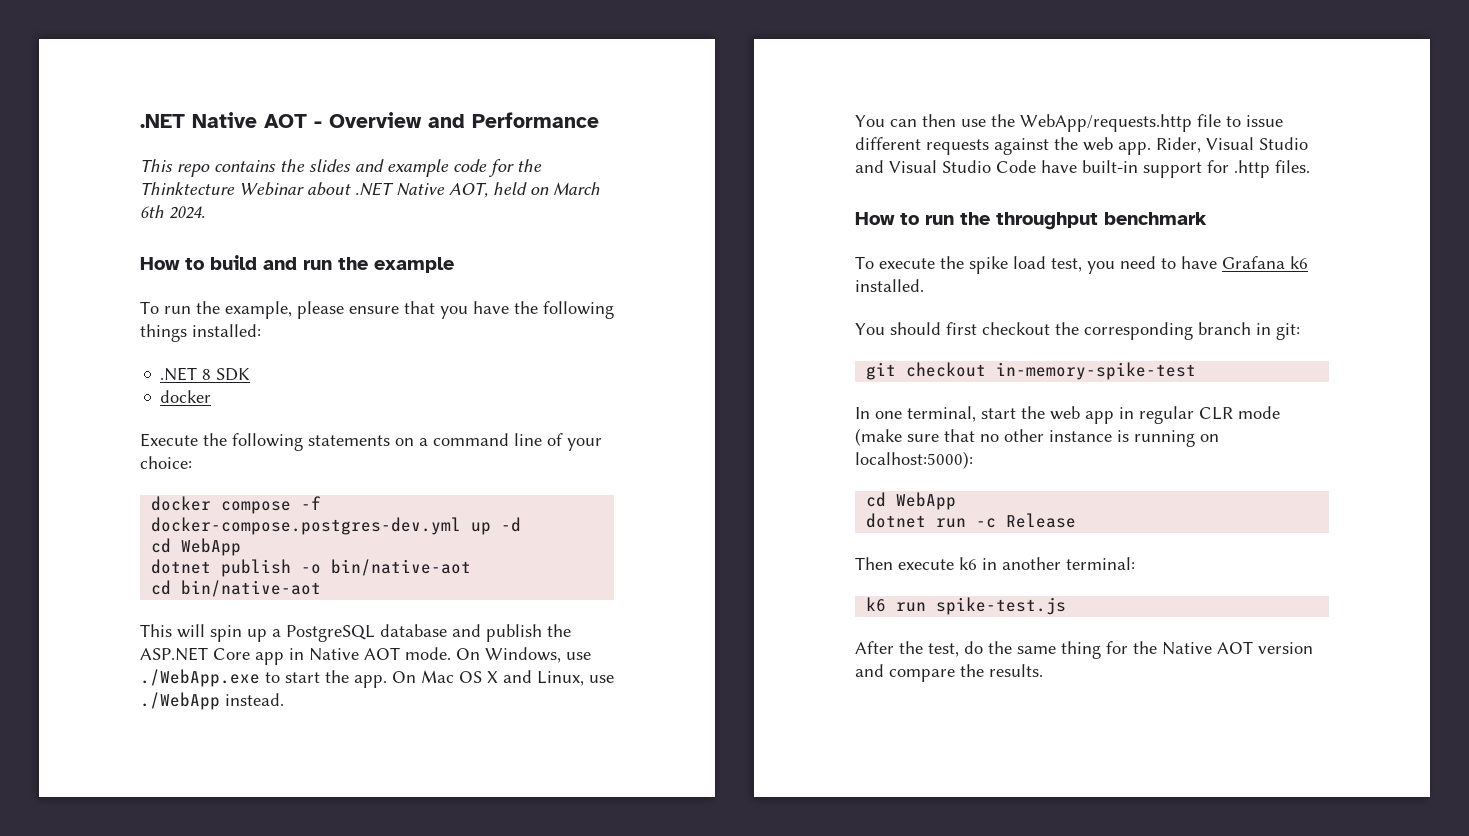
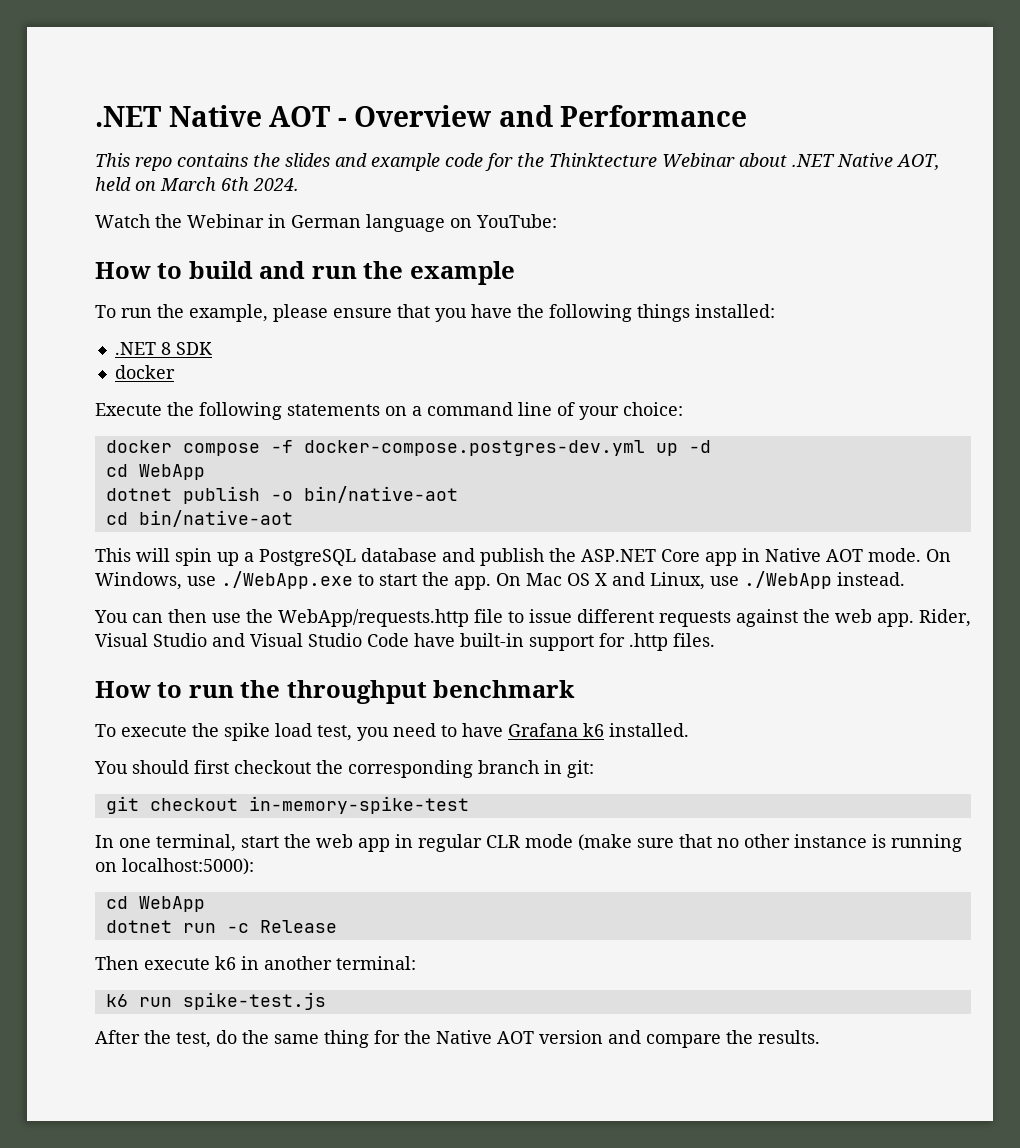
+ Watch the Webinar in German language on YouTube:

